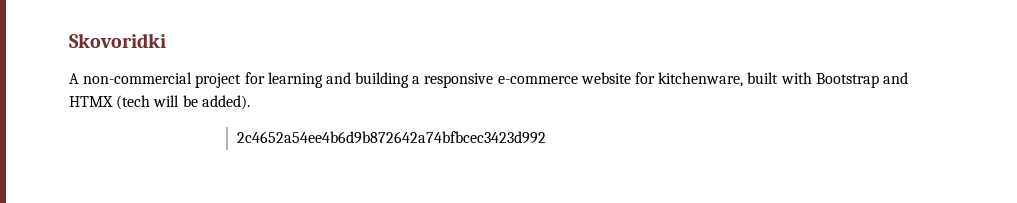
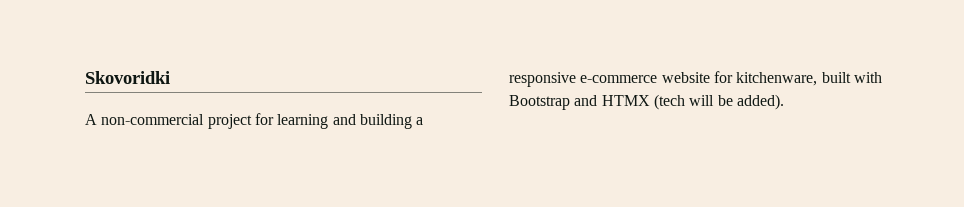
- 2c4652a54ee4b6d9b872642a74bfbcec3423d992

